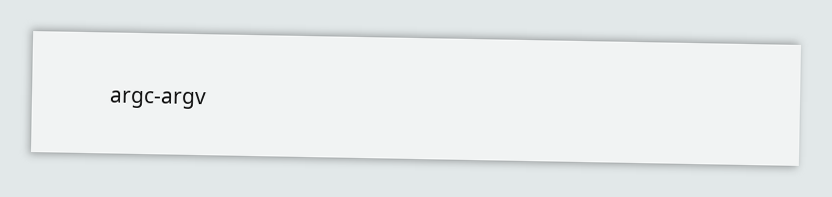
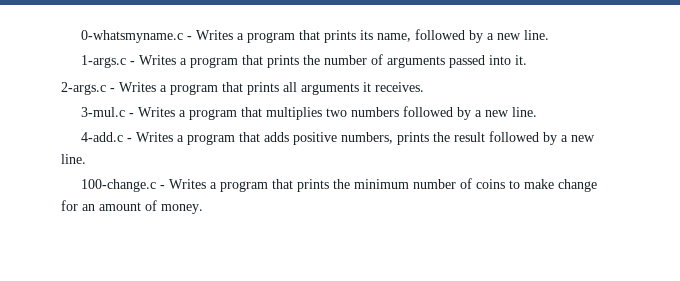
- argc-argv
+ 0-whatsmyname.c - Writes a program that prints its name, followed by a new line.
+ 1-args.c - Writes a program that prints the number of arguments passed into it.
+ 2-args.c - Writes a program that prints all arguments it receives.
+ 3-mul.c - Writes a program that multiplies two numbers followed by a new line.
+ 4-add.c - Writes a program that adds positive numbers, prints the result followed by a new line.
+ 100-change.c - Writes a program that prints the minimum number of coins to make change for an amount of money.

